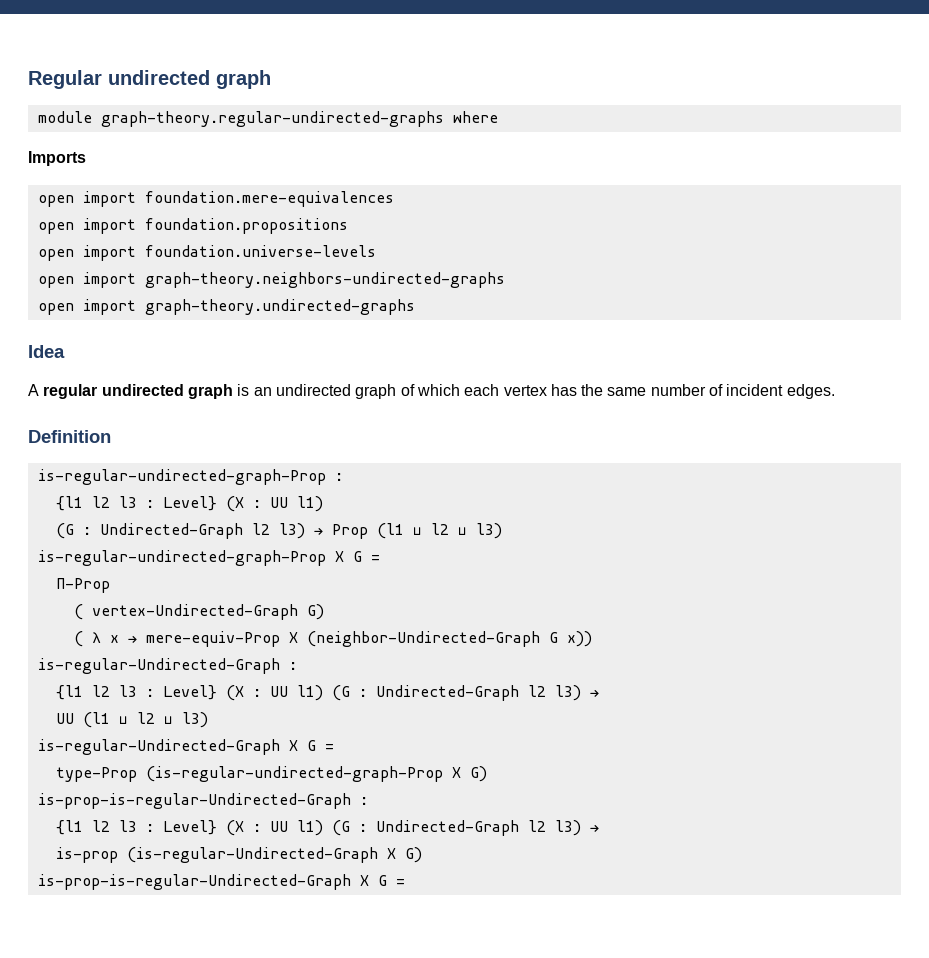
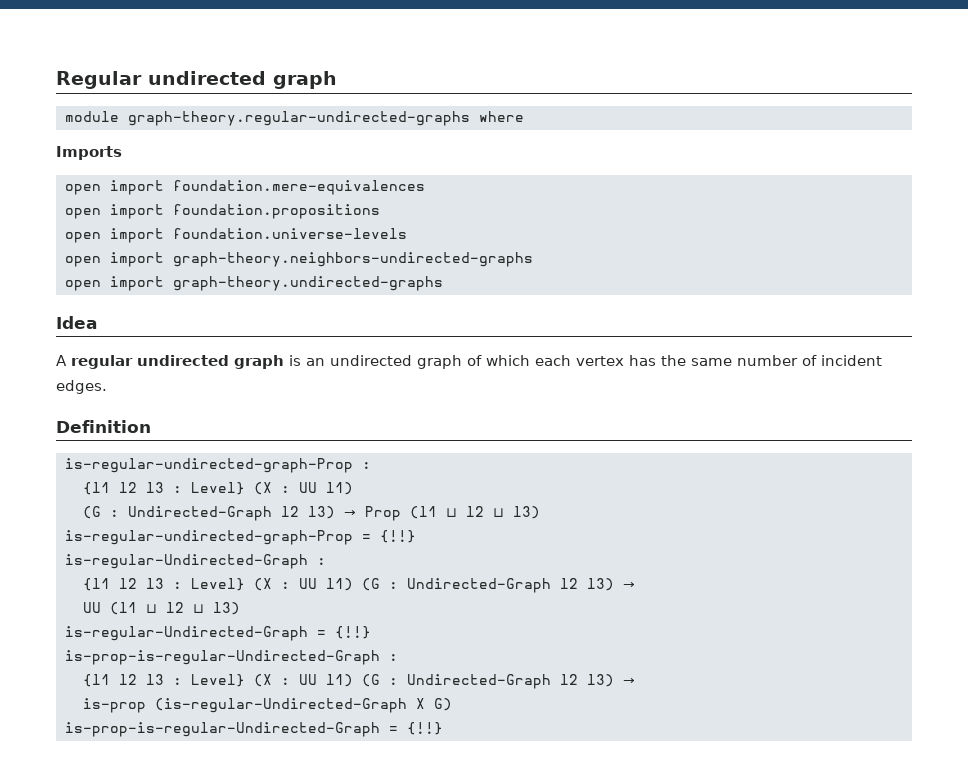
- is-regular-undirected-graph-Prop X G =
- Π-Prop
- ( vertex-Undirected-Graph G)
- ( λ x → mere-equiv-Prop X (neighbor-Undirected-Graph G x))
+ is-regular-undirected-graph-Prop = {!!}
- is-regular-Undirected-Graph X G =
- type-Prop (is-regular-undirected-graph-Prop X G)
+ is-regular-Undirected-Graph = {!!}
- is-prop-is-regular-Undirected-Graph X G =
+ is-prop-is-regular-Undirected-Graph = {!!}

